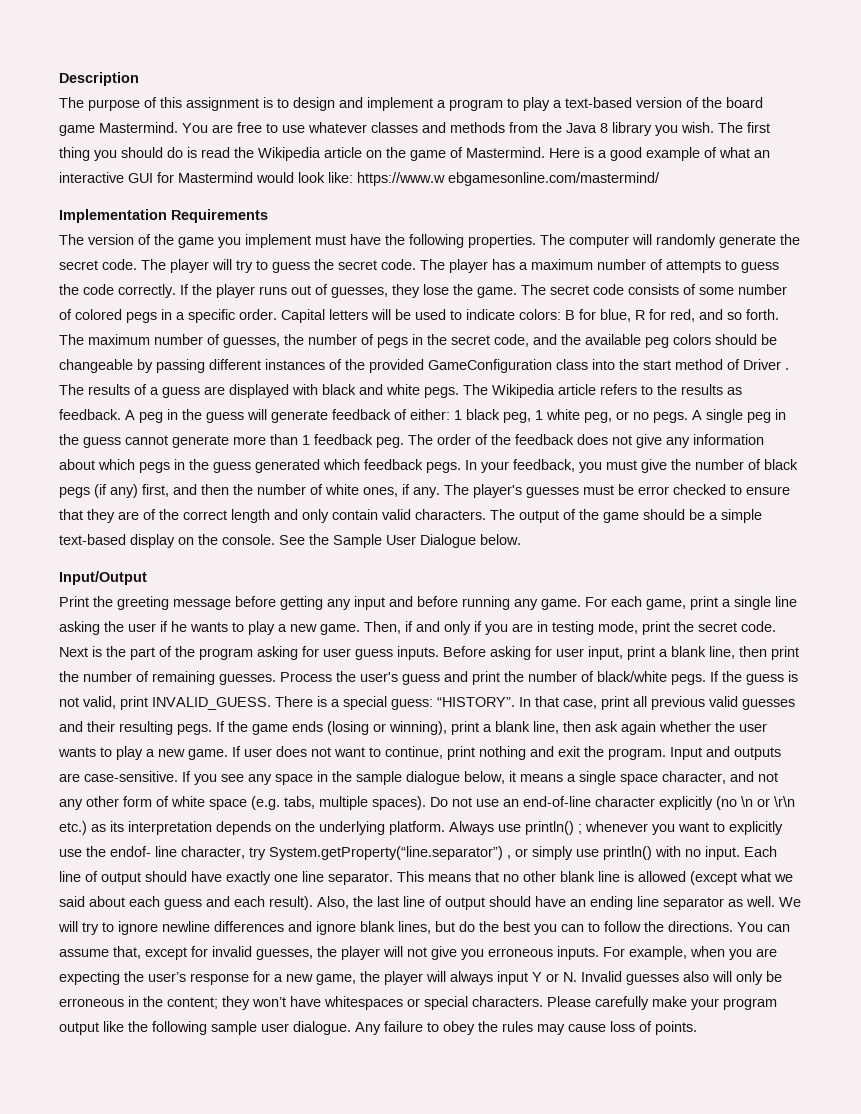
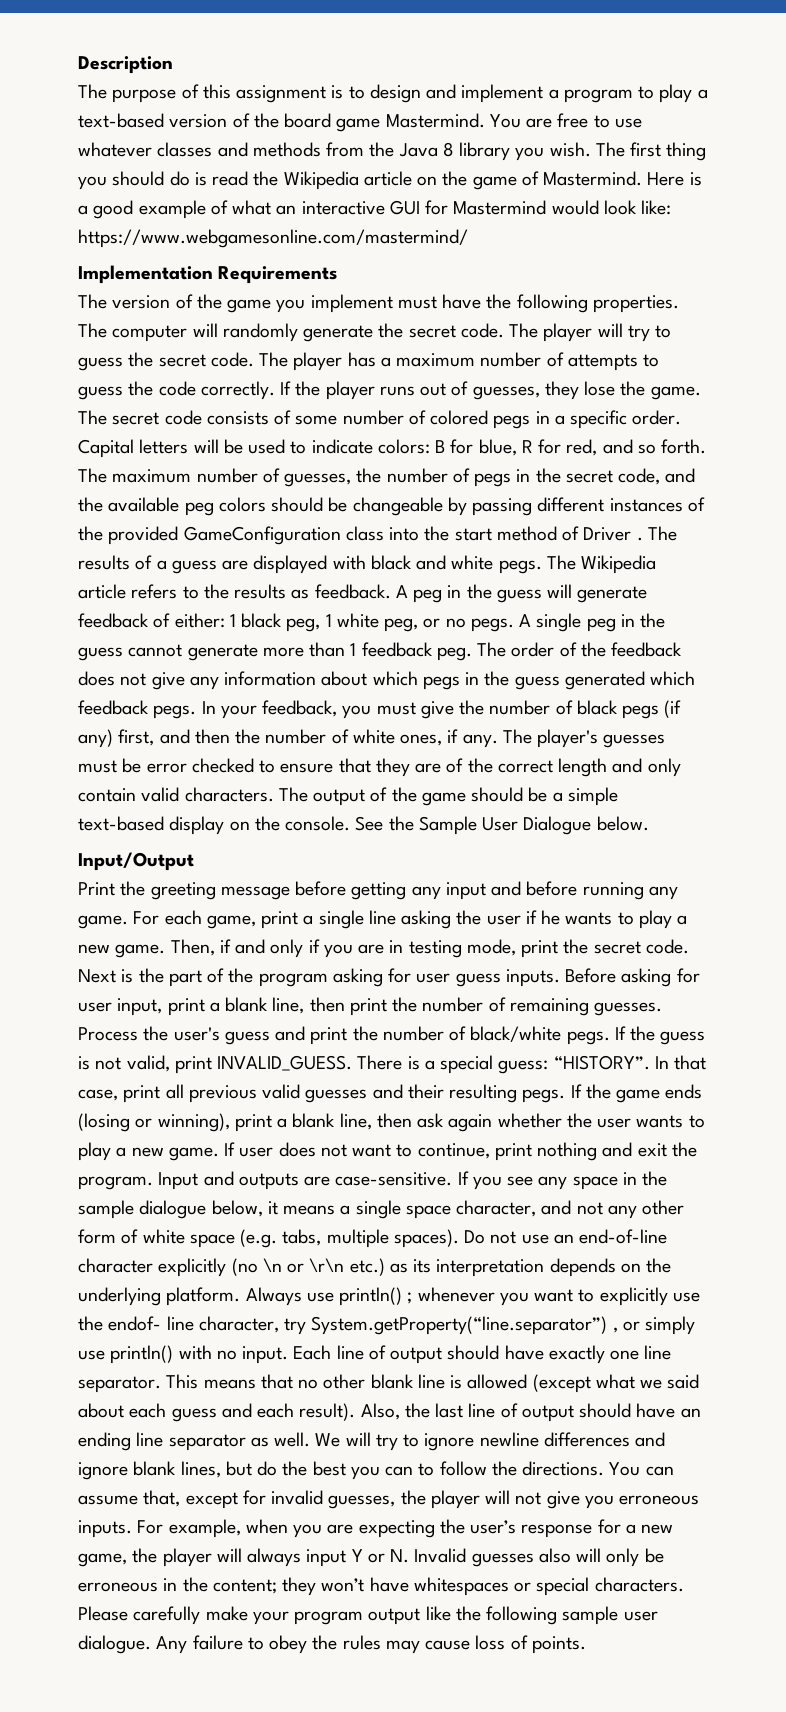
- Here is a good example of what an interactive GUI for Mastermind would look like: https://www.w ebgamesonline.com/mastermind/
+ Here is a good example of what an interactive GUI for Mastermind would look like: https://www.webgamesonline.com/mastermind/

